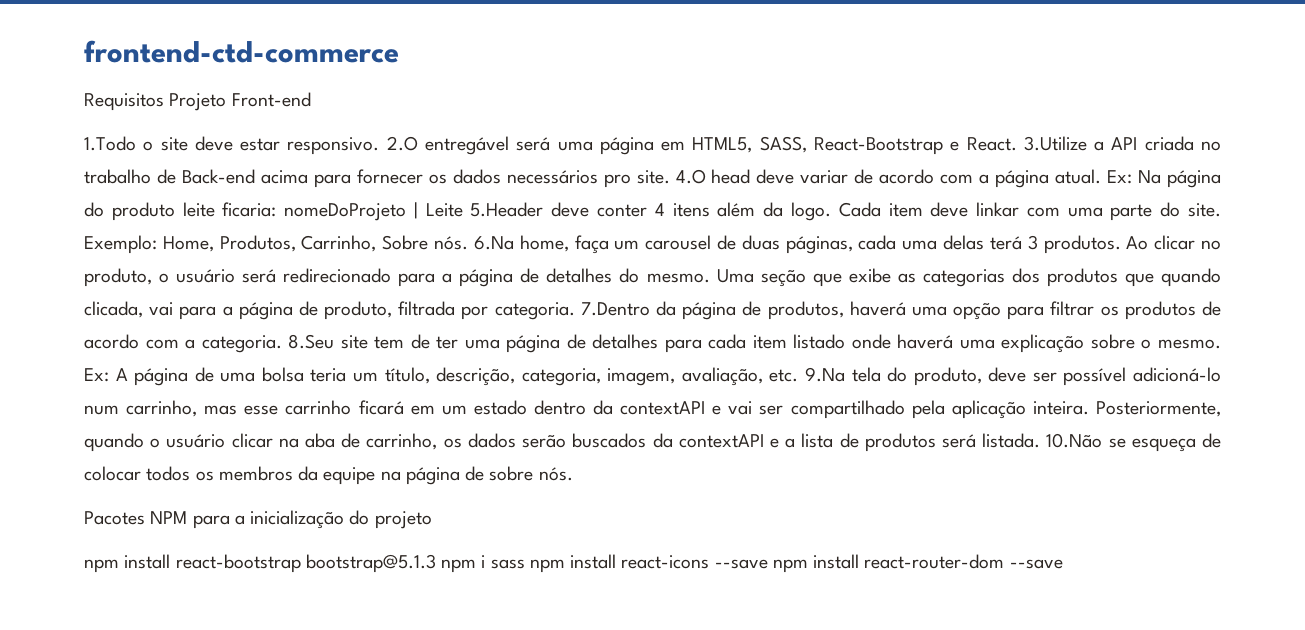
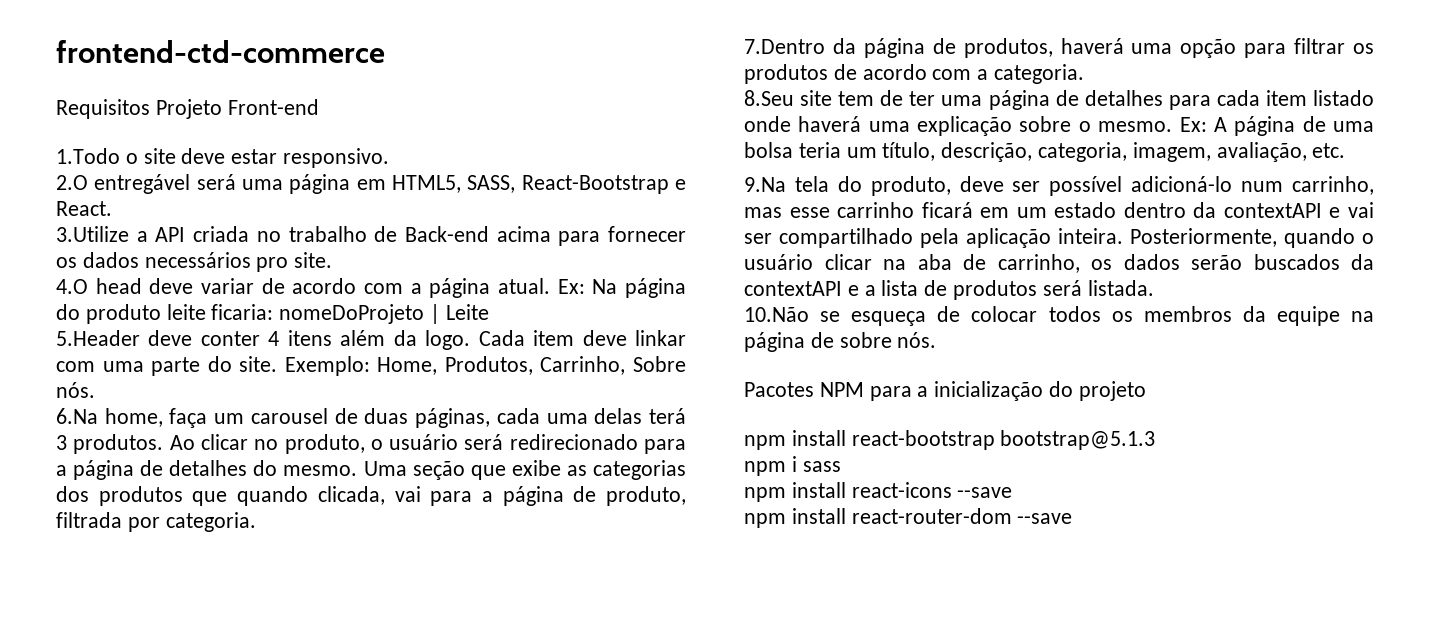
- 1.Todo o site deve estar responsivo. 2.O entregável será uma página em HTML5, SASS, React-Bootstrap e React. 3.Utilize a API criada no trabalho de Back-end acima para fornecer os dados necessários pro site. 4.O head deve variar de acordo com a página atual.
+ 1.Todo o site deve estar responsivo.
+ 2.O entregável será uma página em HTML5, SASS, React-Bootstrap e React.
+ 3.Utilize a API criada no trabalho de Back-end acima para fornecer os dados necessários pro site.
+ 4.O head deve variar de acordo com a página atual.
- Ex: Na página do produto leite ficaria: nomeDoProjeto | Leite 5.Header deve conter 4 itens além da logo.
+ Ex: Na página do produto leite ficaria: nomeDoProjeto | Leite
+ 5.Header deve conter 4 itens além da logo.
- Exemplo: Home, Produtos, Carrinho, Sobre nós. 6.Na home, faça um carousel de duas páginas, cada uma delas terá 3 produtos.
+ Exemplo: Home, Produtos, Carrinho, Sobre nós.
+ 6.Na home, faça um carousel de duas páginas, cada uma delas terá 3 produtos.
- Uma seção que exibe as categorias dos produtos que quando clicada, vai para a página de produto, filtrada por categoria. 7.Dentro da página de produtos, haverá uma opção para filtrar os produtos de acordo com a categoria. 8.Seu site tem de ter uma página de detalhes para cada item listado onde haverá uma explicação sobre o mesmo.
+ Uma seção que exibe as categorias dos produtos que quando clicada, vai para a página de produto, filtrada por categoria.
+ 7.Dentro da página de produtos, haverá uma opção para filtrar os produtos de acordo com a categoria.
+ 8.Seu site tem de ter uma página de detalhes para cada item listado onde haverá uma explicação sobre o mesmo.
- Ex: A página de uma bolsa teria um título, descrição, categoria, imagem, avaliação, etc. 9.Na tela do produto, deve ser possível adicioná-lo num carrinho, mas esse carrinho ficará em um estado dentro da contextAPI e vai ser compartilhado pela aplicação inteira.
+ Ex: A página de uma bolsa teria um título, descrição, categoria, imagem, avaliação, etc.
+ 9.Na tela do produto, deve ser possível adicioná-lo num carrinho, mas esse carrinho ficará em um estado dentro da contextAPI e vai ser compartilhado pela aplicação inteira.
- Posteriormente, quando o usuário clicar na aba de carrinho, os dados serão buscados da contextAPI e a lista de produtos será listada. 10.Não se esqueça de colocar todos os membros da equipe na página de sobre nós.
+ Posteriormente, quando o usuário clicar na aba de carrinho, os dados serão buscados da contextAPI e a lista de produtos será listada.
+ 10.Não se esqueça de colocar todos os membros da equipe na página de sobre nós.
- npm install react-bootstrap bootstrap@5.1.3 npm i sass npm install react-icons --save npm install react-router-dom --save
+ npm install react-bootstrap bootstrap@5.1.3
+ npm i sass
+ npm install react-icons --save
+ npm install react-router-dom --save

